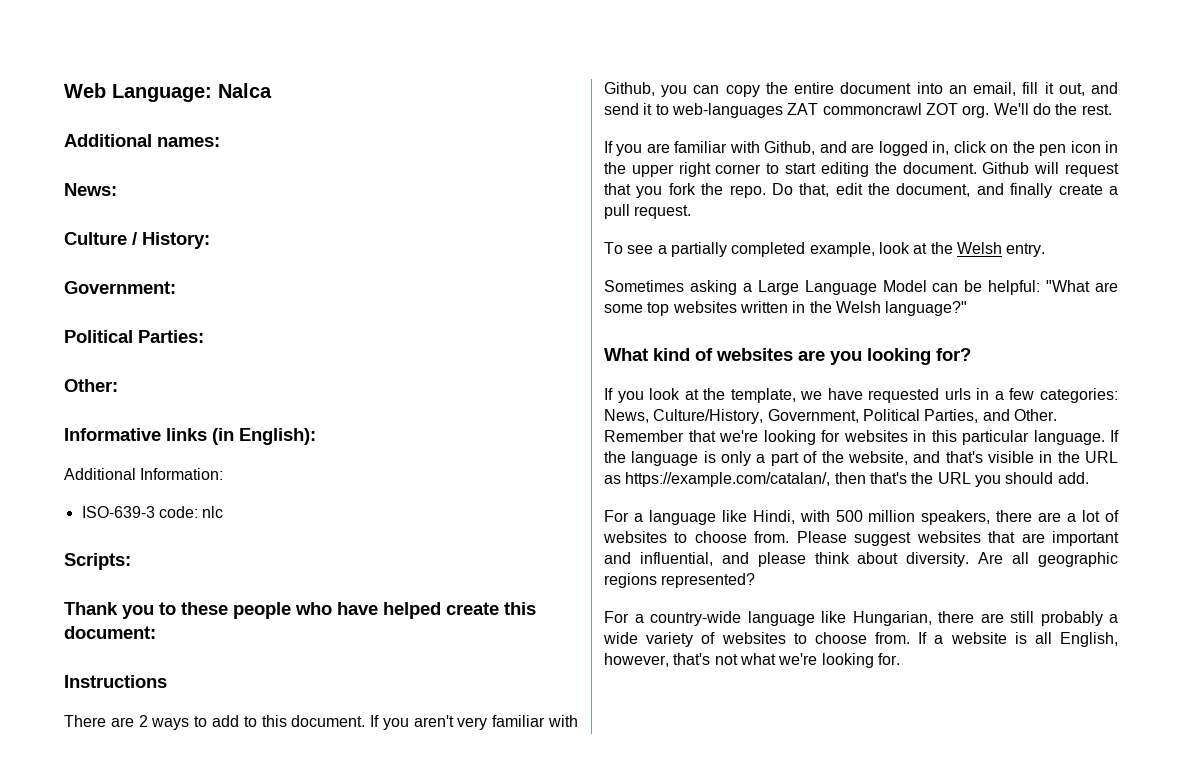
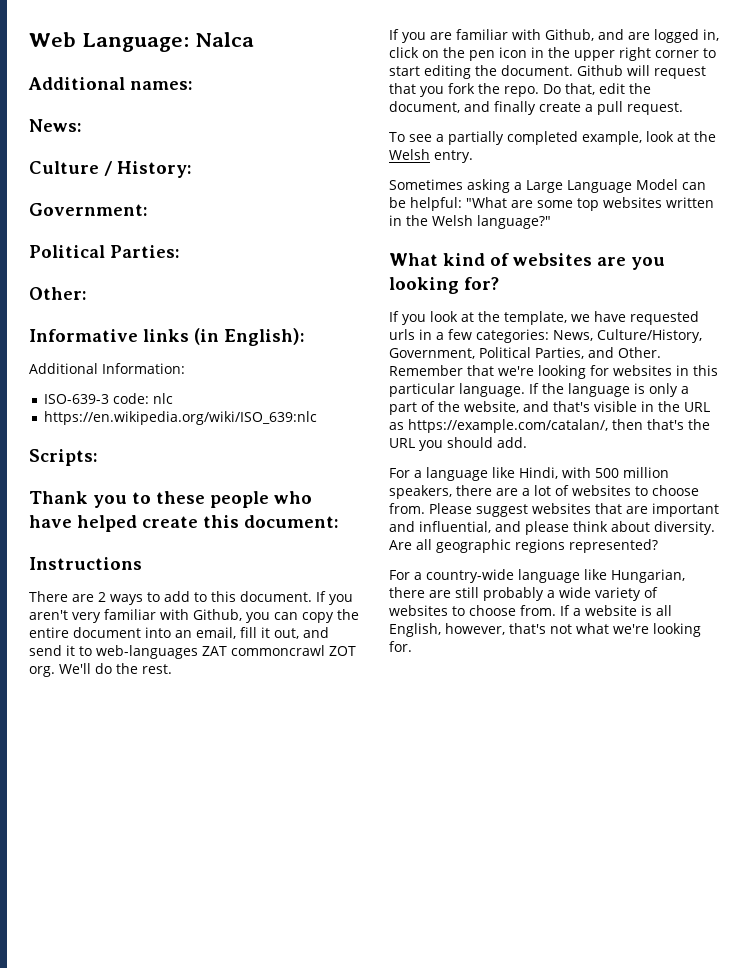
+ https://en.wikipedia.org/wiki/ISO_639:nlc

